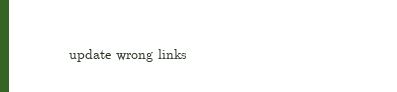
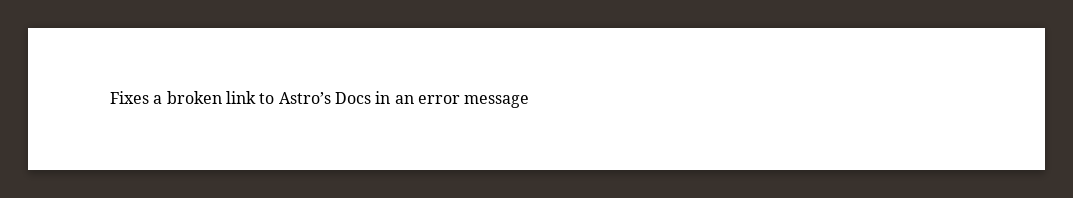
- update wrong links
+ Fixes a broken link to Astro’s Docs in an error message

